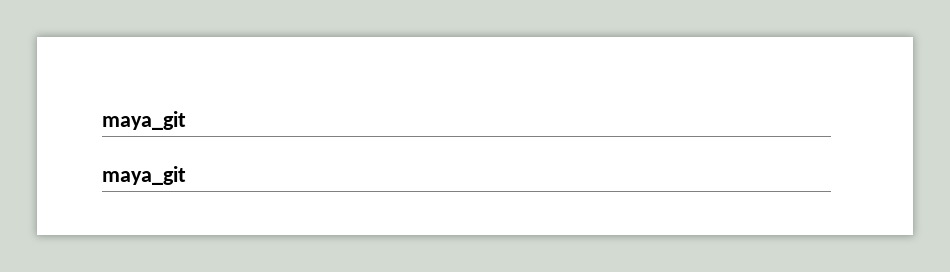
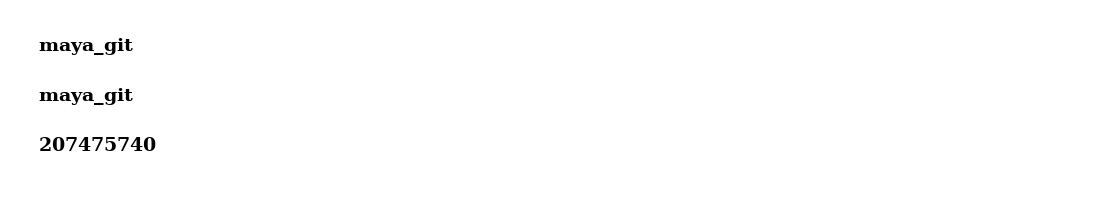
+ 207475740

